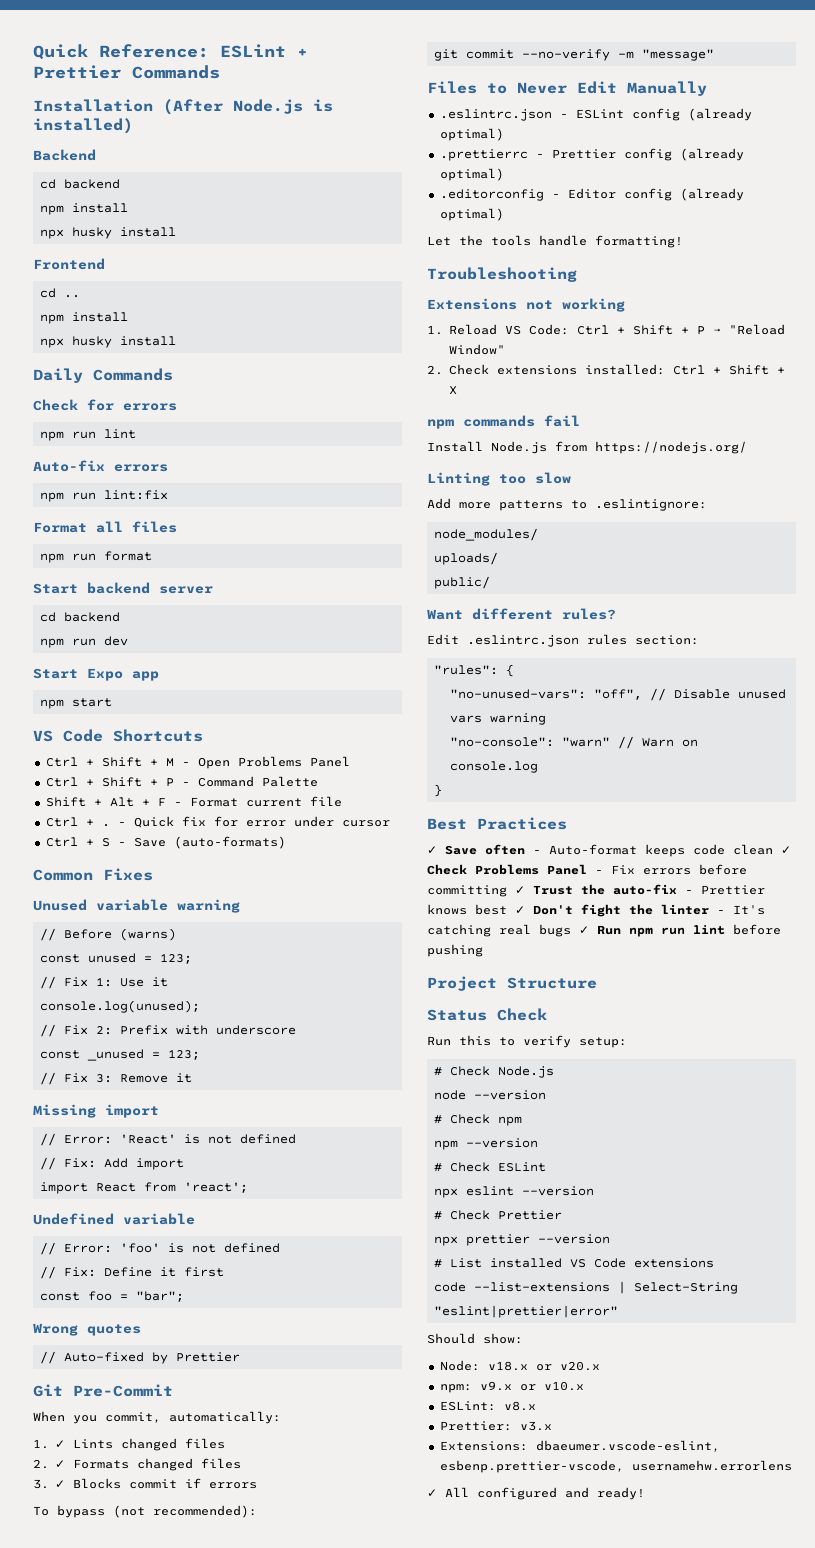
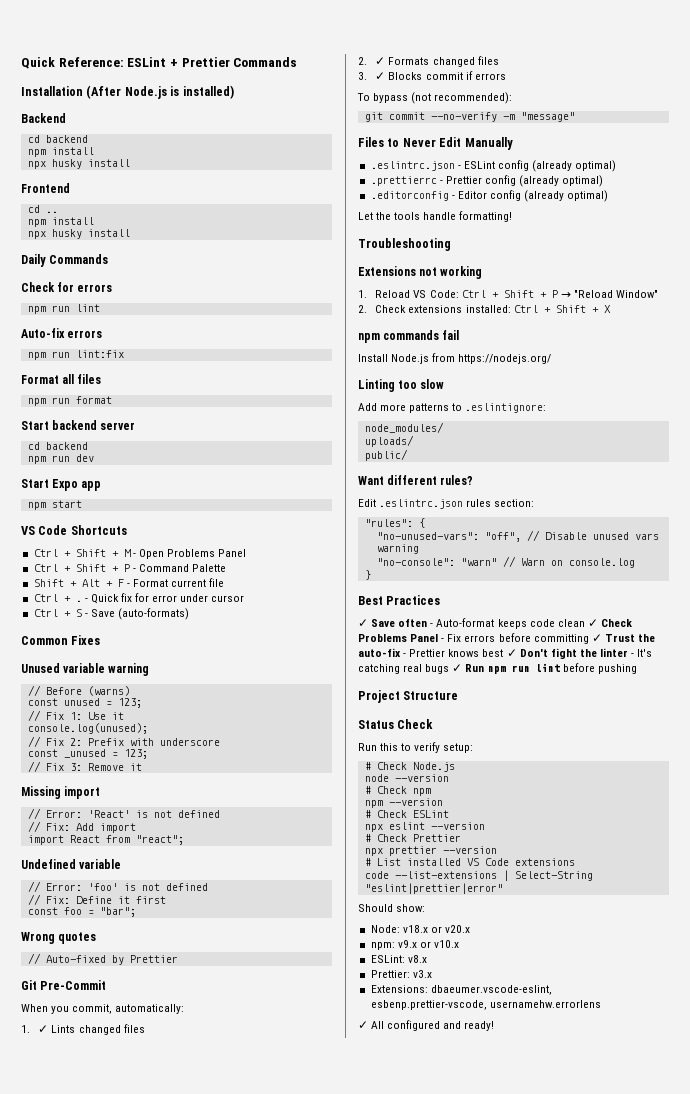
- import React from 'react';
+ import React from "react";

